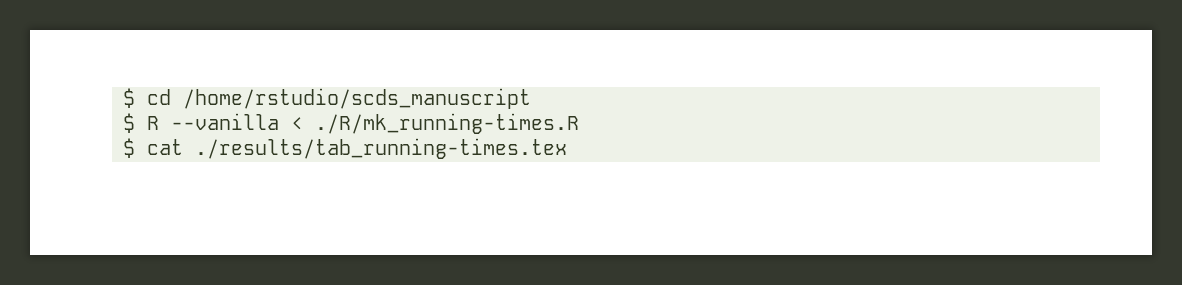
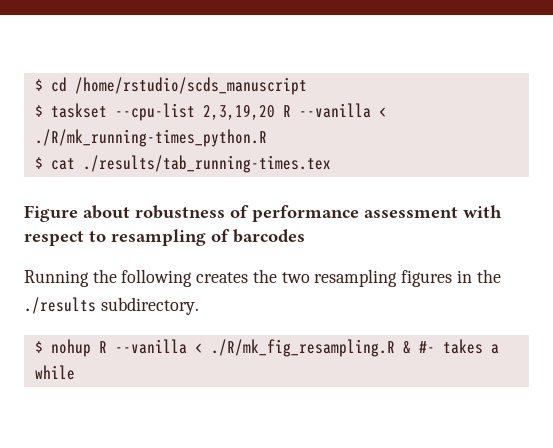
- $ R --vanilla < ./R/mk_running-times.R
+ $ taskset --cpu-list 2,3,19,20 R --vanilla < ./R/mk_running-times_python.R
+ Figure about robustness of performance assessment with respect to resampling of barcodes
+ Running the following creates the two resampling figures in the ./results subdirectory.
+ $ nohup R --vanilla < ./R/mk_fig_resampling.R & #- takes a while

